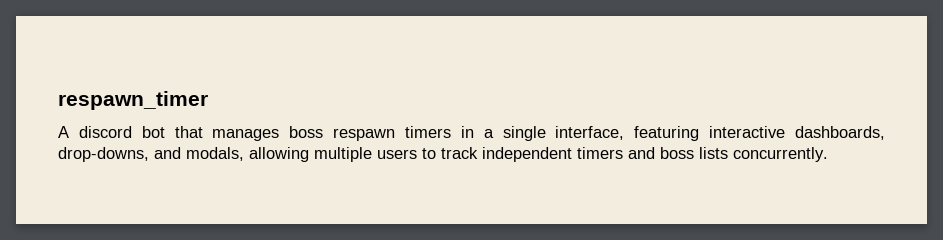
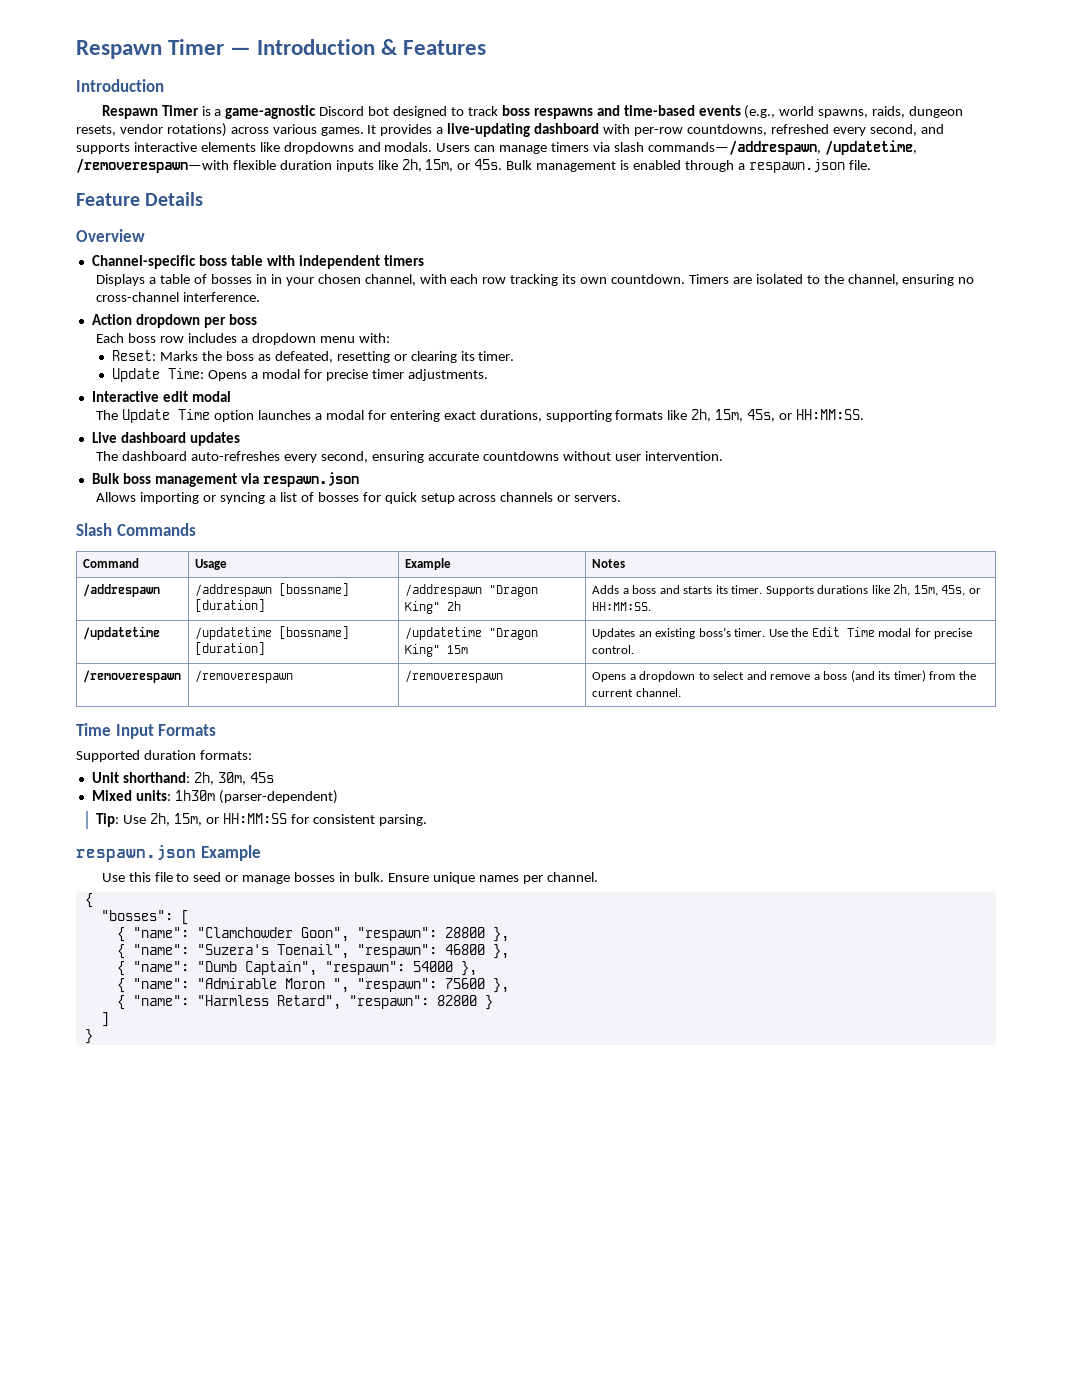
- respawn_timer
- A discord bot that manages boss respawn timers in a single interface, featuring interactive dashboards, drop-downs, and modals, allowing multiple users to track independent timers and boss lists concurrently.
+ Respawn Timer — Introduction & Features
+ Introduction
+ Respawn Timer is a game-agnostic Discord bot designed to track boss respawns and time-based events (e.g., world spawns, raids, dungeon resets, vendor rotations) across various games. It provides a live-updating dashboard with per-row countdowns, refreshed every second, and supports interactive elements like dropdowns and modals. Users can manage timers via slash commands—/addrespawn, /updatetime, /removerespawn—with flexible duration inputs like 2h, 15m, or 45s. Bulk management is enabled through a respawn.json file.
+ Feature Details
+ Overview
+ Channel-specific boss table with independent timers
+ Displays a table of bosses in in your chosen channel, with each row tracking its own countdown. Timers are isolated to the channel, ensuring no cross-channel interference.
+ Action dropdown per boss
+ Each boss row includes a dropdown menu with:
+ Reset: Marks the boss as defeated, resetting or clearing its timer.
+ Update Time: Opens a modal for precise timer adjustments.
+ Interactive edit modal
+ The Update Time option launches a modal for entering exact durations, supporting formats like 2h, 15m, 45s, or HH:MM:SS.
+ Live dashboard updates
+ The dashboard auto-refreshes every second, ensuring accurate countdowns without user intervention.
+ Bulk boss management via respawn.json
+ Allows importing or syncing a list of bosses for quick setup across channels or servers.
+ Slash Commands
+ Command | Usage | Example | Notes
+ /addrespawn | /addrespawn [bossname] [duration] | /addrespawn "Dragon King" 2h | Adds a boss and starts its timer. Supports durations like 2h, 15m, 45s, or HH:MM:SS.
+ /updatetime | /updatetime [bossname] [duration] | /updatetime "Dragon King" 15m | Updates an existing boss’s timer. Use the Edit Time modal for precise control.
+ /removerespawn | /removerespawn | /removerespawn | Opens a dropdown to select and remove a boss (and its timer) from the current channel.
+ Time Input Formats
+ Supported duration formats:
+ Unit shorthand: 2h, 30m, 45s
+ Mixed units: 1h30m (parser-dependent)
+ Tip: Use 2h, 15m, or HH:MM:SS for consistent parsing.
+ respawn.json Example
+ Use this file to seed or manage bosses in bulk. Ensure unique names per channel.
+ {
+ "bosses": [
+ { "name": "Clamchowder Goon", "respawn": 28800 },
+ { "name": "Suzera's Toenail", "respawn": 46800 },
+ { "name": "Dumb Captain", "respawn": 54000 },
+ { "name": "Admirable Moron ", "respawn": 75600 },
+ { "name": "Harmless Retard", "respawn": 82800 }
+ ]
+ }

